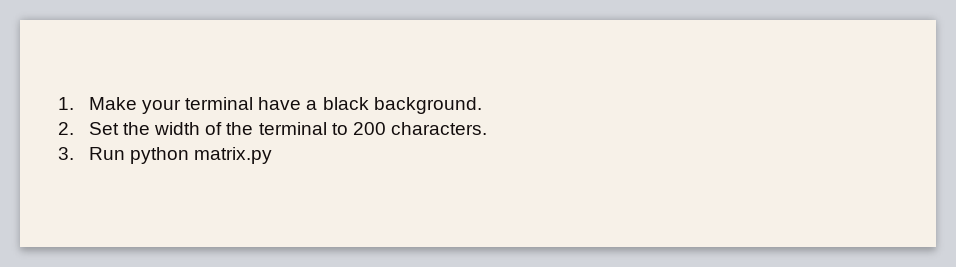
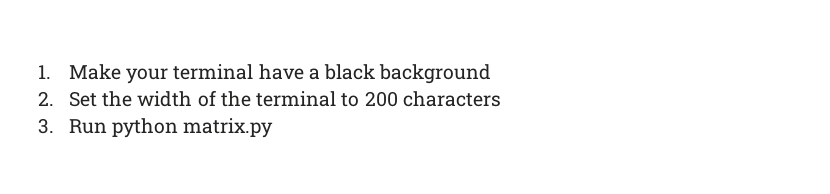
- 1. Make your terminal have a black background.
+ 1. Make your terminal have a black background
- 2. Set the width of the terminal to 200 characters.
+ 2. Set the width of the terminal to 200 characters

